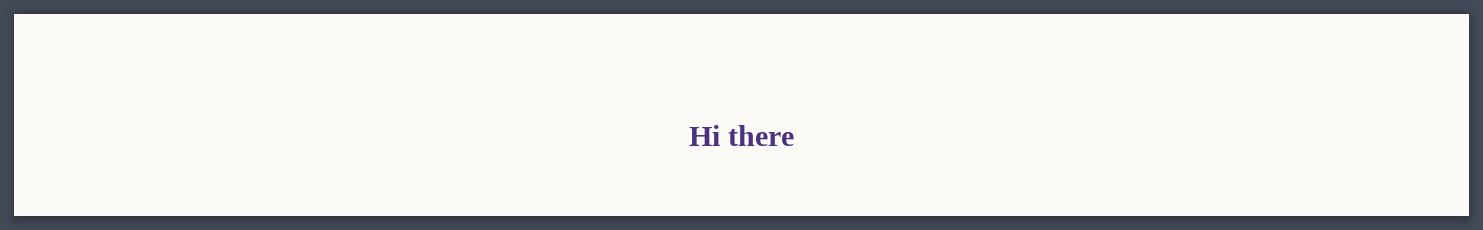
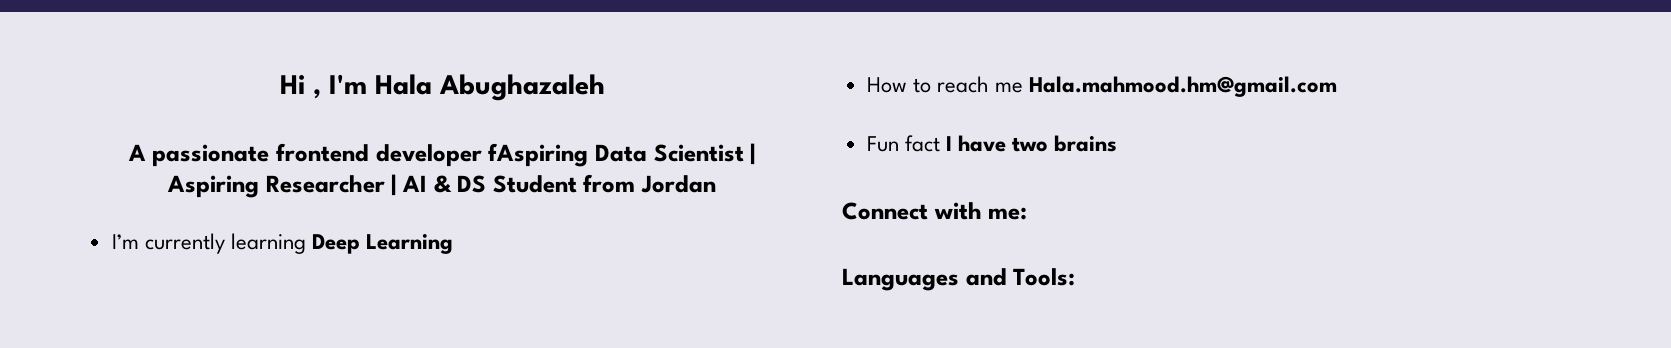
- Hi there
+ Hi , I'm Hala Abughazaleh
+ A passionate frontend developer fAspiring Data Scientist | Aspiring Researcher | AI & DS Student from Jordan
+ I’m currently learning Deep Learning
+ How to reach me Hala.mahmood.hm@gmail.com
+ Fun fact I have two brains
+ Connect with me:
+ Languages and Tools:

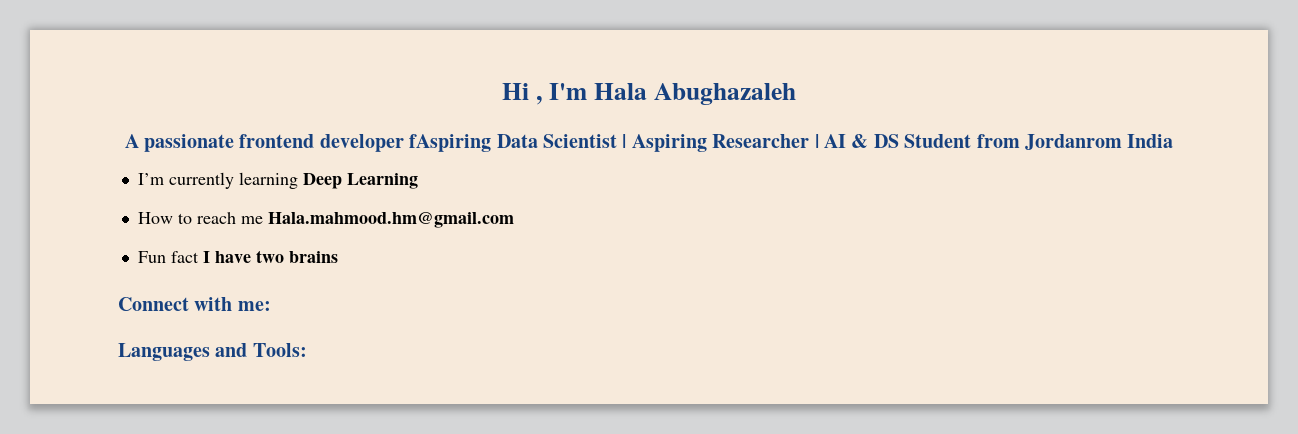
- A passionate frontend developer fAspiring Data Scientist | Aspiring Researcher | AI & DS Student from Jordan
+ A passionate frontend developer fAspiring Data Scientist | Aspiring Researcher | AI & DS Student from Jordanrom India

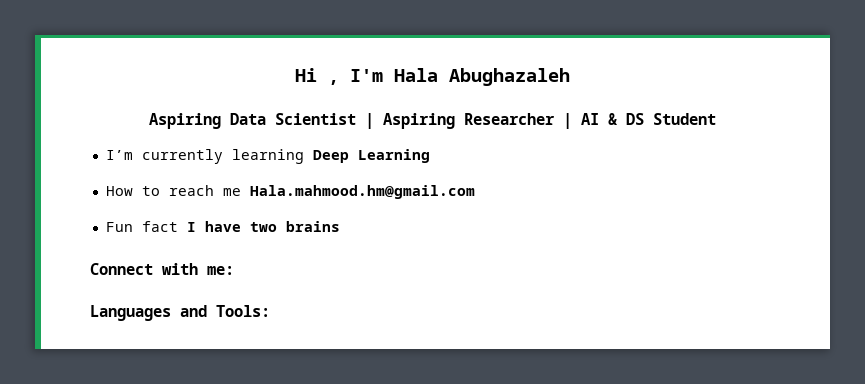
- A passionate frontend developer fAspiring Data Scientist | Aspiring Researcher | AI & DS Student from Jordanrom India
+ Aspiring Data Scientist | Aspiring Researcher | AI & DS Student

